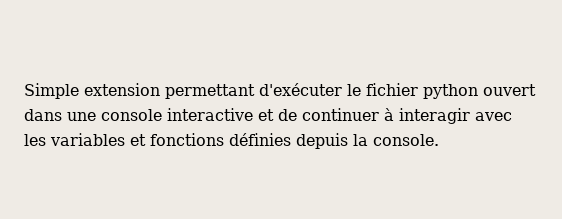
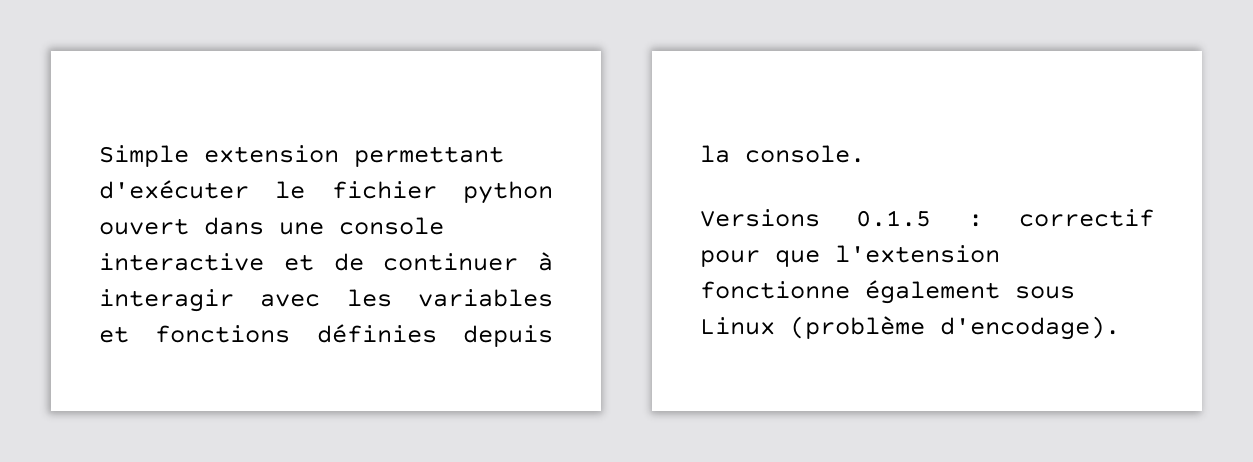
+ Versions 0.1.5 : correctif pour que l'extension fonctionne également sous Linux (problème d'encodage).

